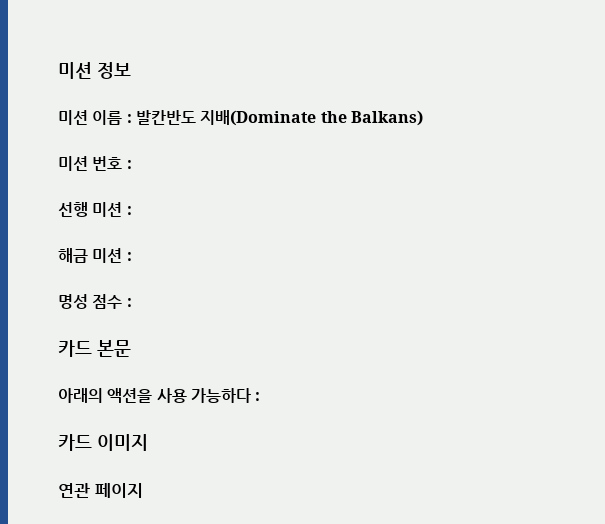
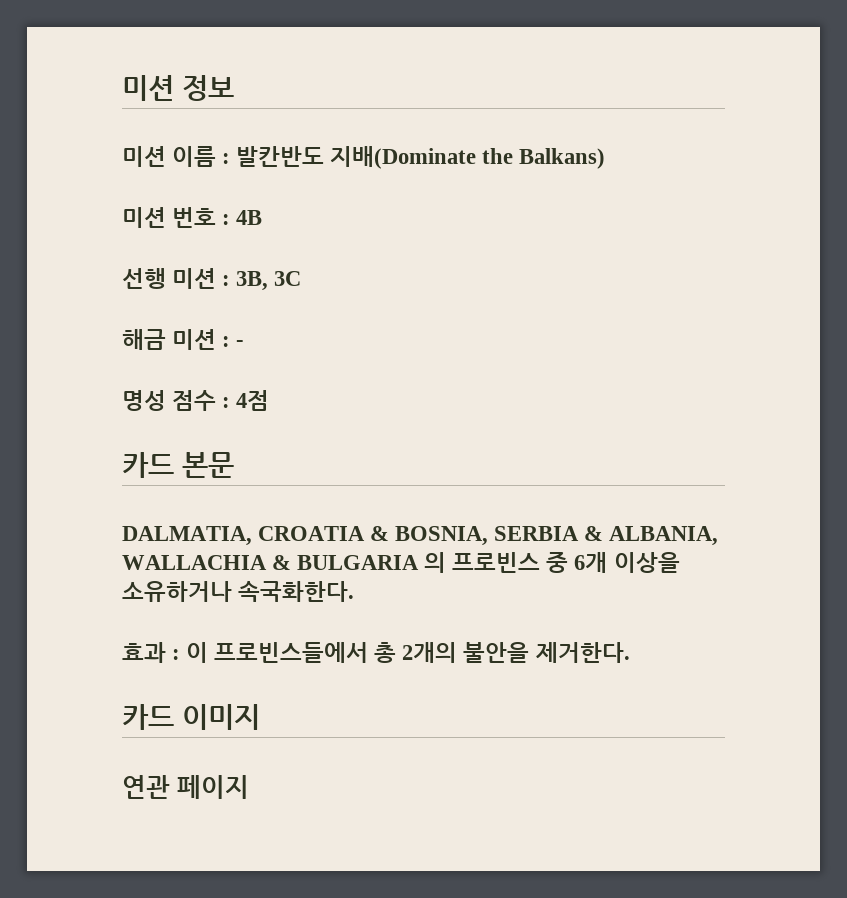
- 미션 번호 :
+ 미션 번호 : 4B
- 선행 미션 :
+ 선행 미션 : 3B, 3C
- 해금 미션 :
+ 해금 미션 : -
- 명성 점수 :
+ 명성 점수 : 4점
- 아래의 액션을 사용 가능하다 :
+ DALMATIA, CROATIA & BOSNIA, SERBIA & ALBANIA, WALLACHIA & BULGARIA 의 프로빈스 중 6개 이상을 소유하거나 속국화한다.
+ 효과 : 이 프로빈스들에서 총 2개의 불안을 제거한다.

